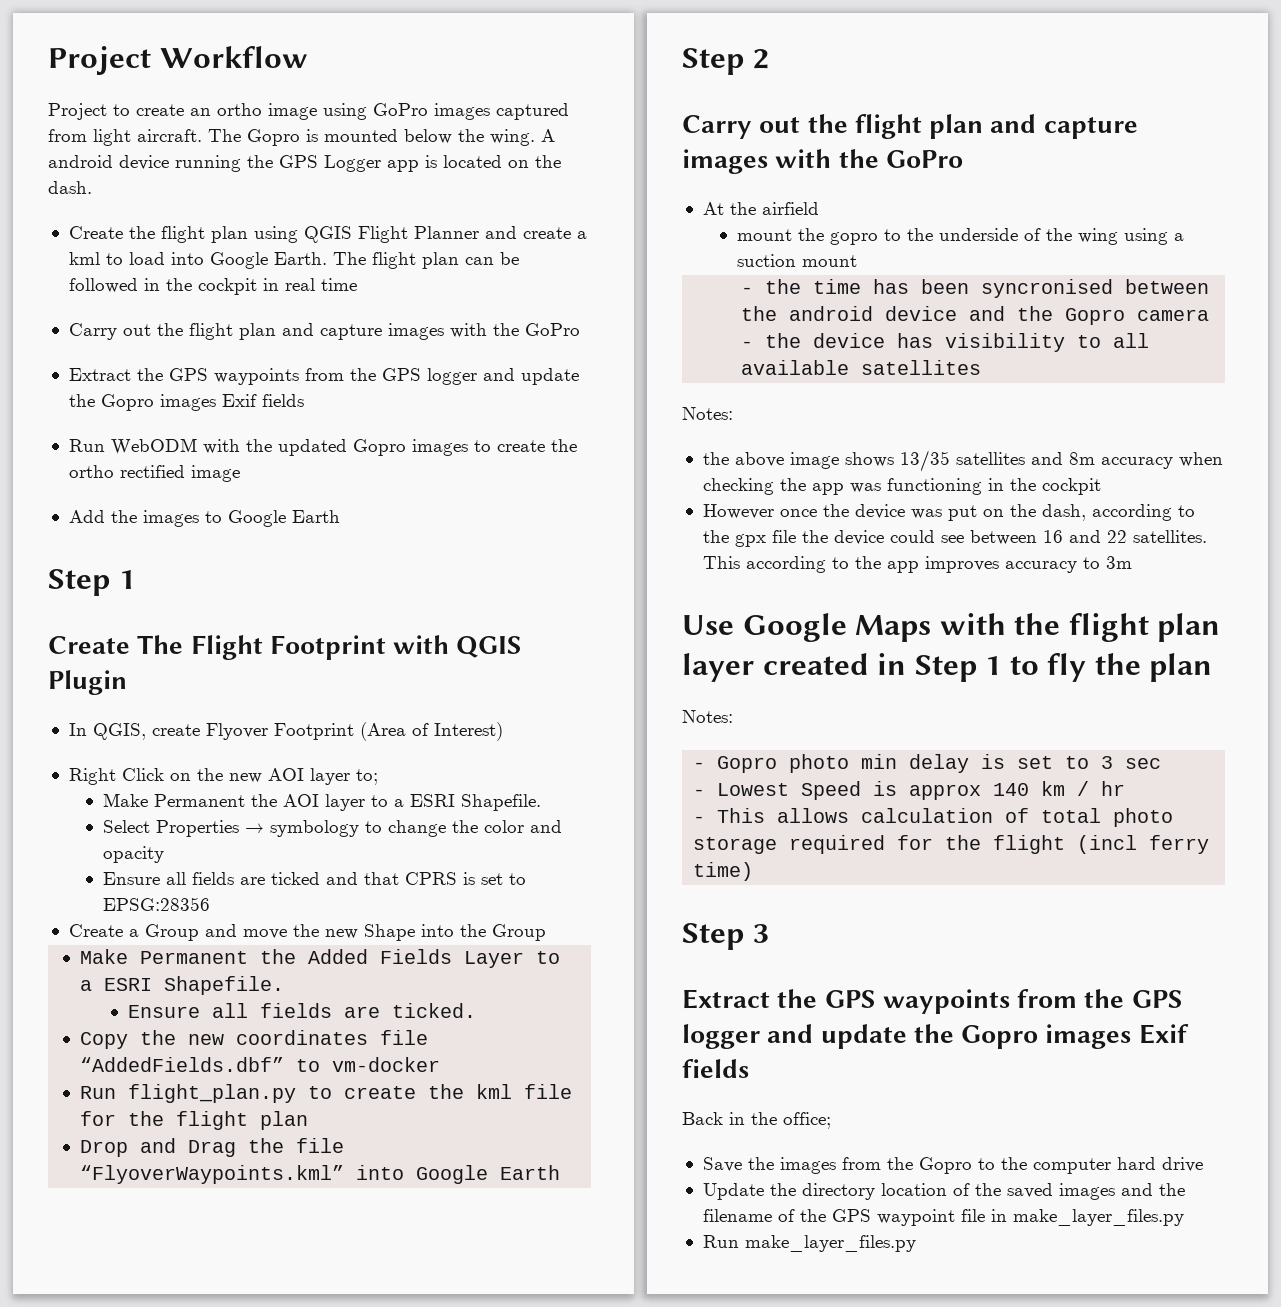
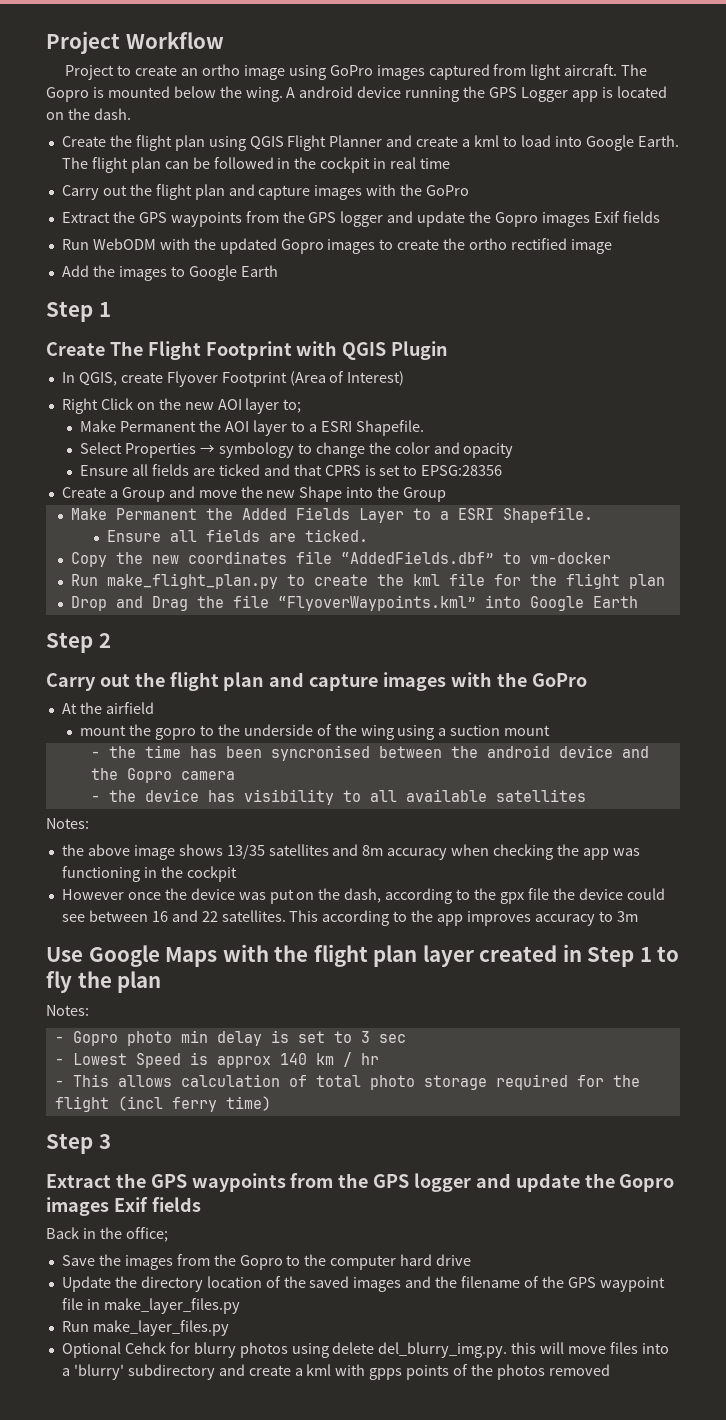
- Run flight_plan.py to create the kml file for the flight plan
+ Run make_flight_plan.py to create the kml file for the flight plan
+ Optional Cehck for blurry photos using delete del_blurry_img.py. this will move files into a 'blurry' subdirectory and create a kml with gpps points of the photos removed

